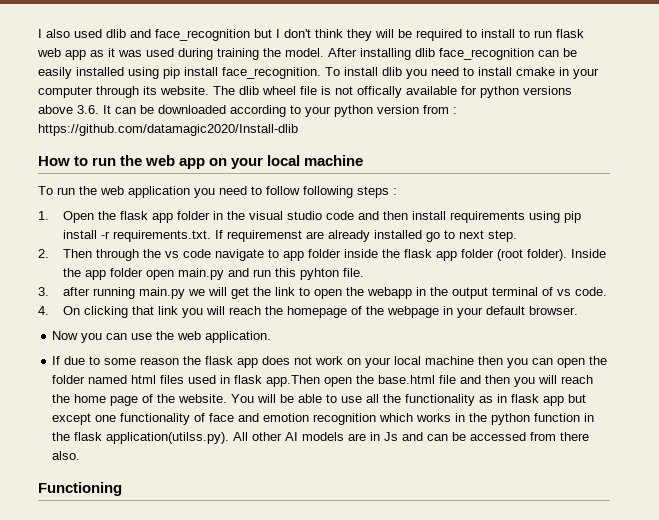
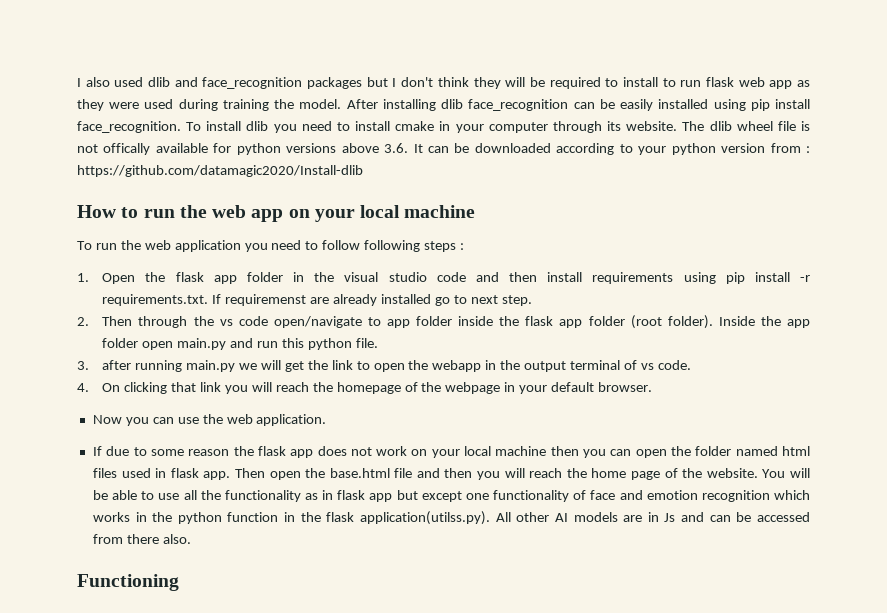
- I also used dlib and face_recognition but I don't think they will be required to install to run flask web app as it was used during training the model.
+ I also used dlib and face_recognition packages but I don't think they will be required to install to run flask web app as they were used during training the model.
- 2. Then through the vs code navigate to app folder inside the flask app folder (root folder).
+ 2. Then through the vs code open/navigate to app folder inside the flask app folder (root folder).
- Inside the app folder open main.py and run this pyhton file.
+ Inside the app folder open main.py and run this python file.
- If due to some reason the flask app does not work on your local machine then you can open the folder named html files used in flask app.Then open the base.html file and then you will reach the home page of the website.
+ If due to some reason the flask app does not work on your local machine then you can open the folder named html files used in flask app. Then open the base.html file and then you will reach the home page of the website.

